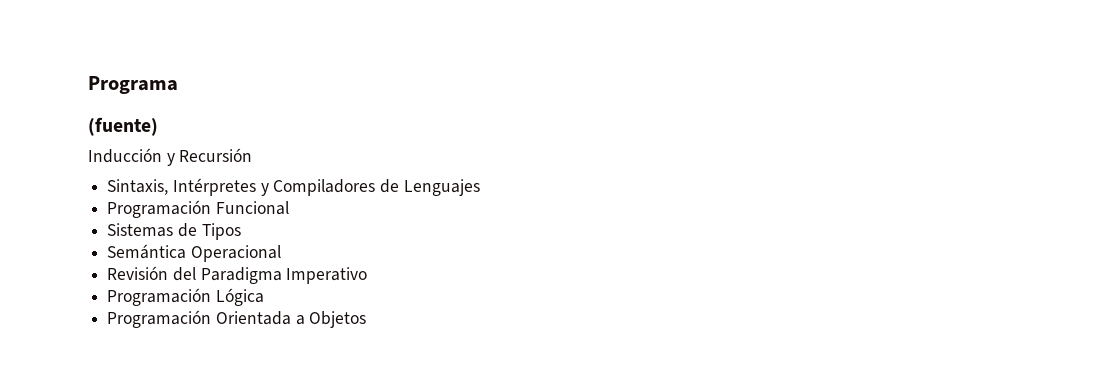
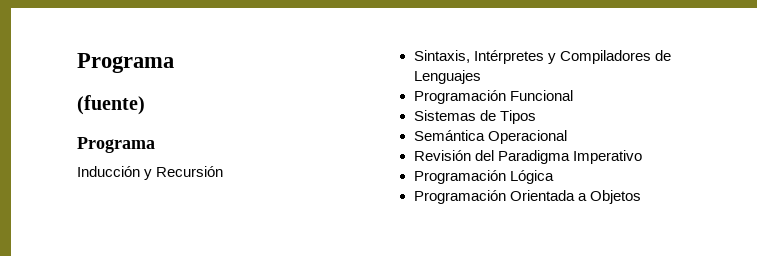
  (fuente)
+ Programa

